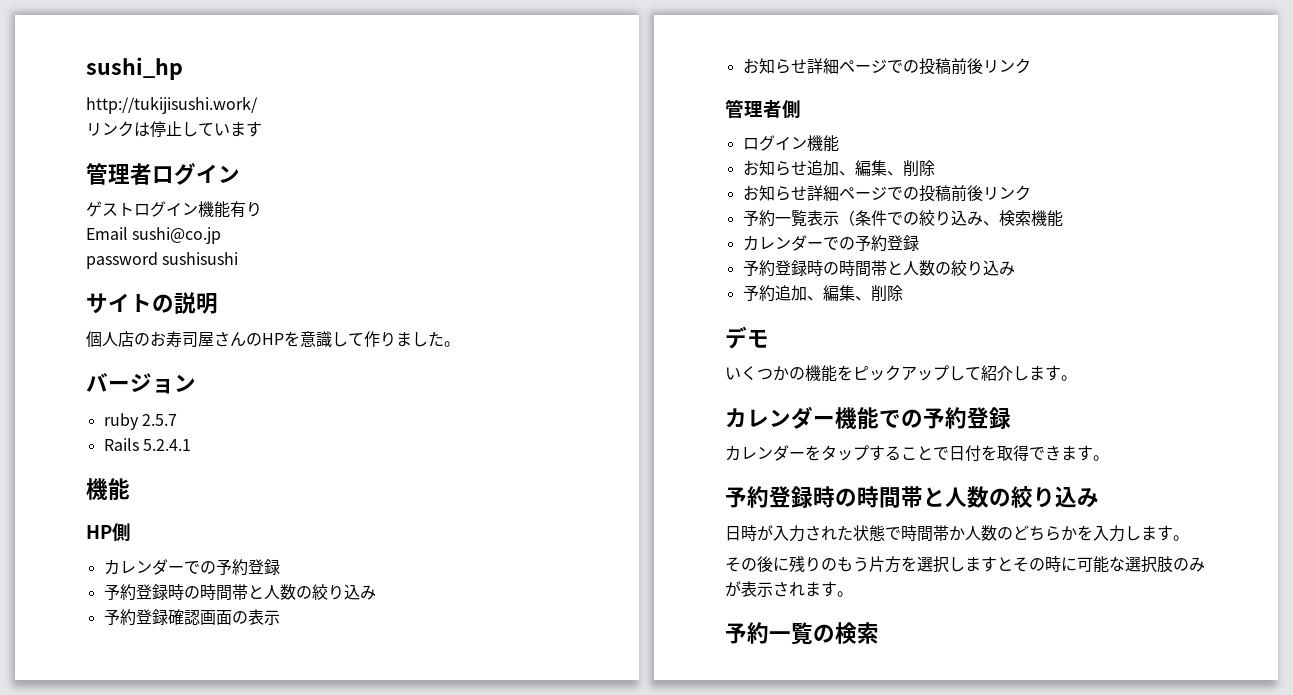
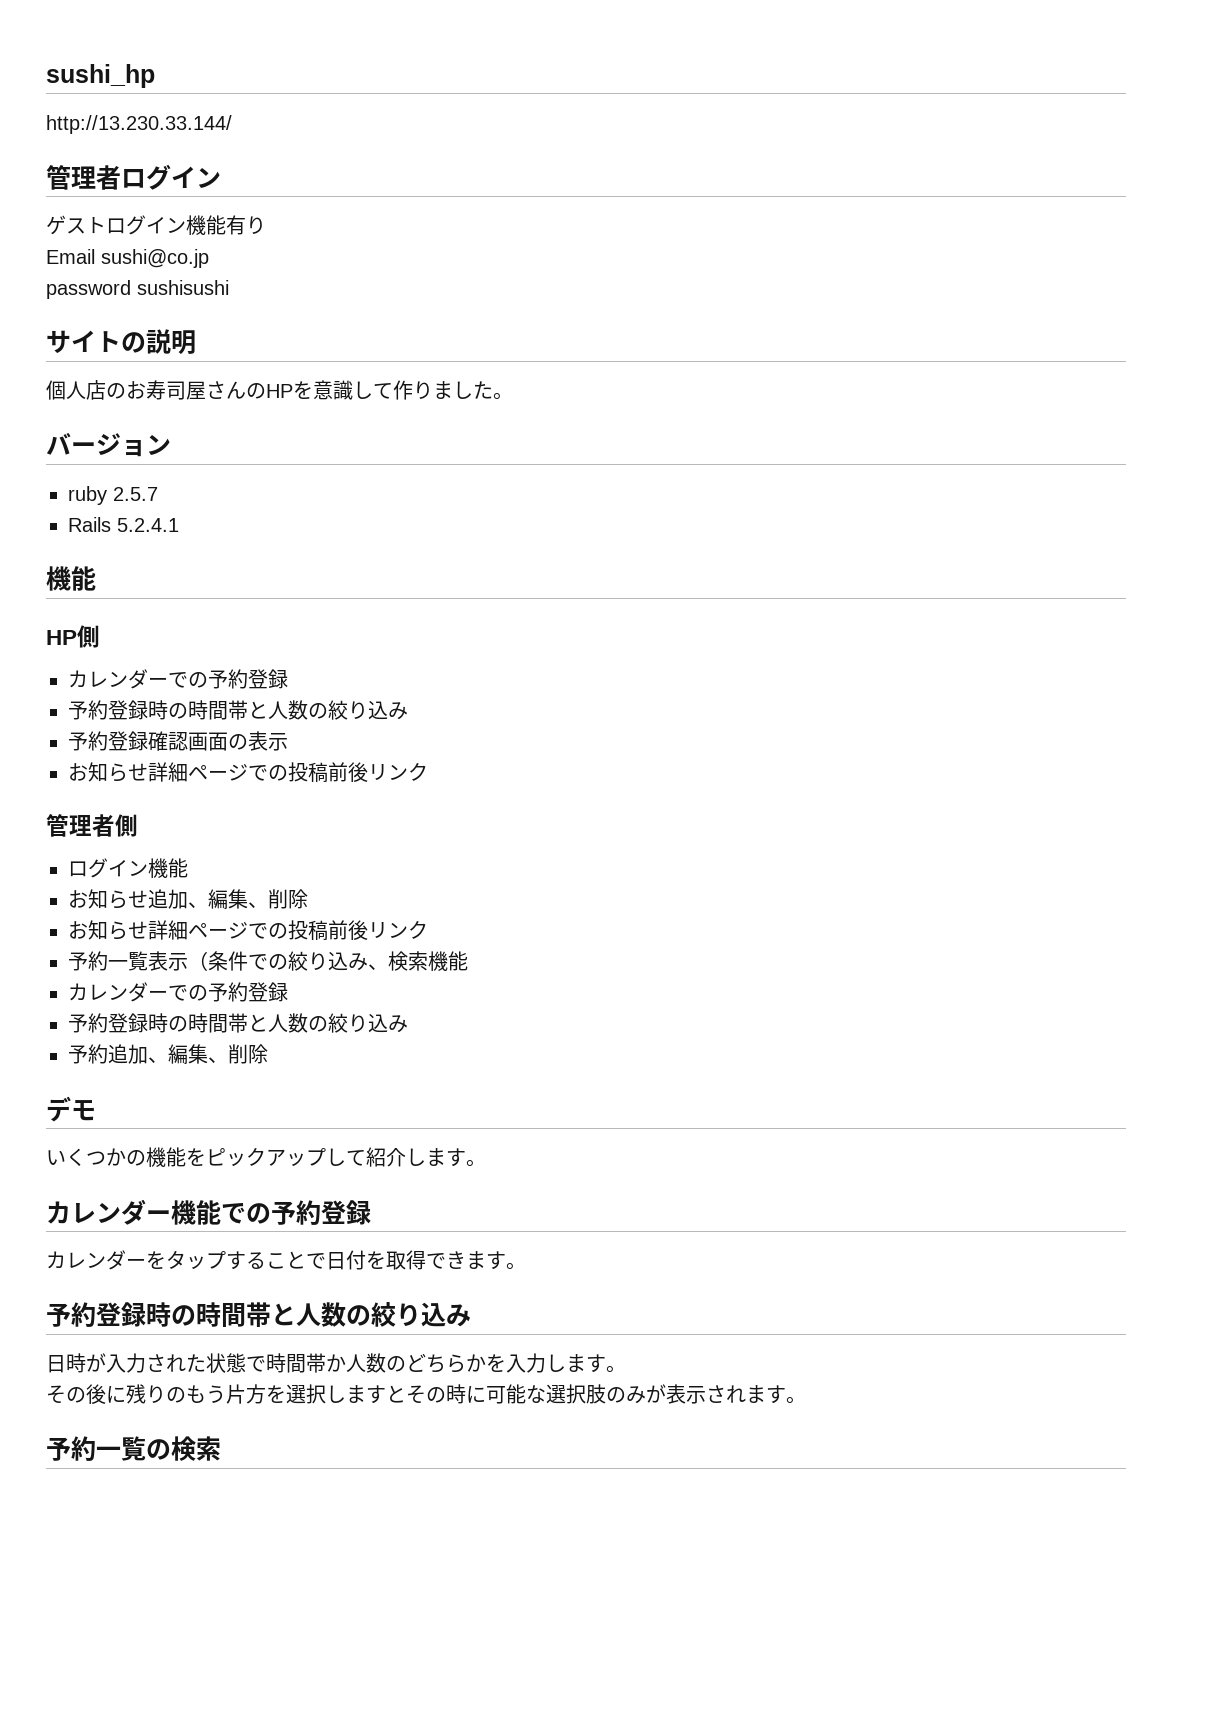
- http://tukijisushi.work/
- リンクは停止しています
+ http://13.230.33.144/

